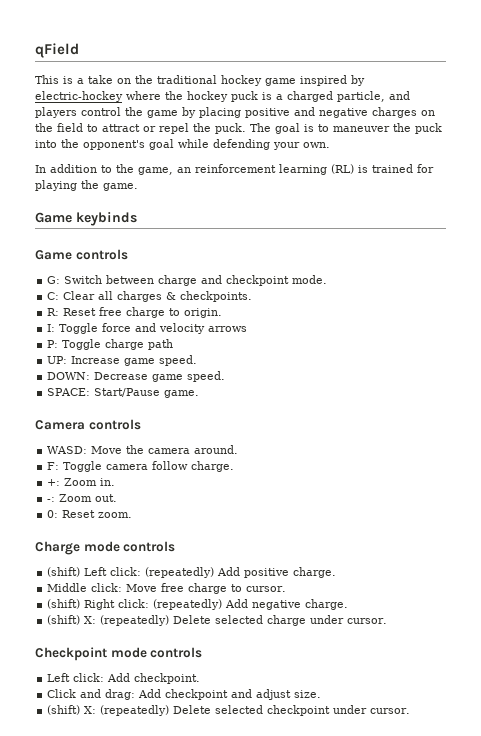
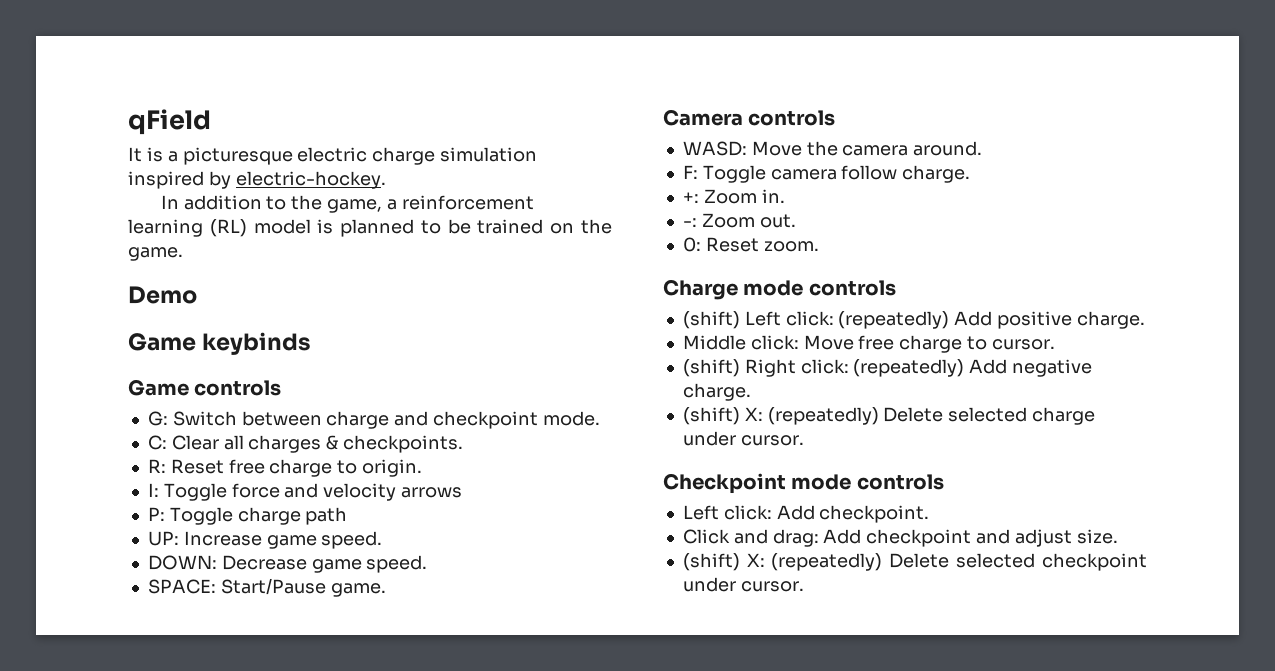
- This is a take on the traditional hockey game inspired by electric-hockey where the hockey puck is a charged particle, and players control the game by placing positive and negative charges on the field to attract or repel the puck. The goal is to maneuver the puck into the opponent's goal while defending your own.
+ It is a picturesque electric charge simulation inspired by electric-hockey.
- In addition to the game, an reinforcement learning (RL) is trained for playing the game.
+ In addition to the game, a reinforcement learning (RL) model is planned to be trained on the game.
+ Demo

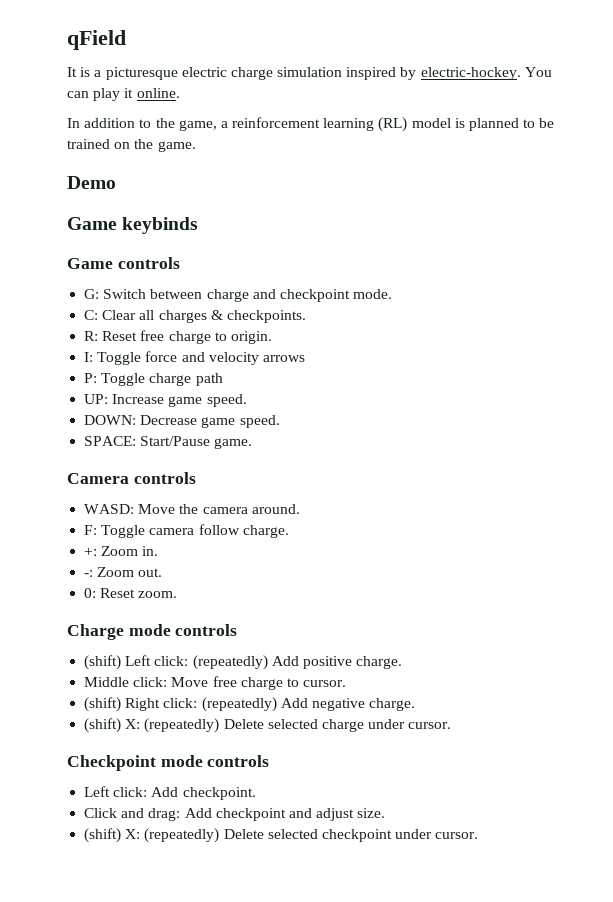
+ You can play it online.

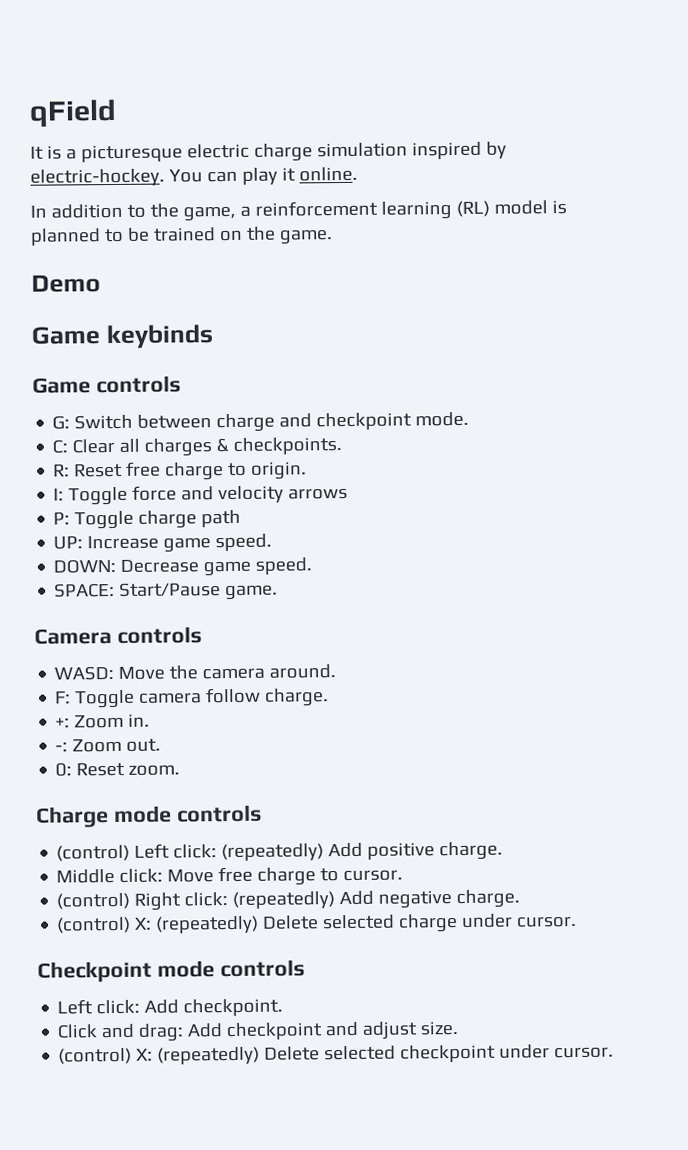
- (shift) Left click: (repeatedly) Add positive charge.
+ (control) Left click: (repeatedly) Add positive charge.
- (shift) Right click: (repeatedly) Add negative charge.
+ (control) Right click: (repeatedly) Add negative charge.
- (shift) X: (repeatedly) Delete selected charge under cursor.
+ (control) X: (repeatedly) Delete selected charge under cursor.
- (shift) X: (repeatedly) Delete selected checkpoint under cursor.
+ (control) X: (repeatedly) Delete selected checkpoint under cursor.

